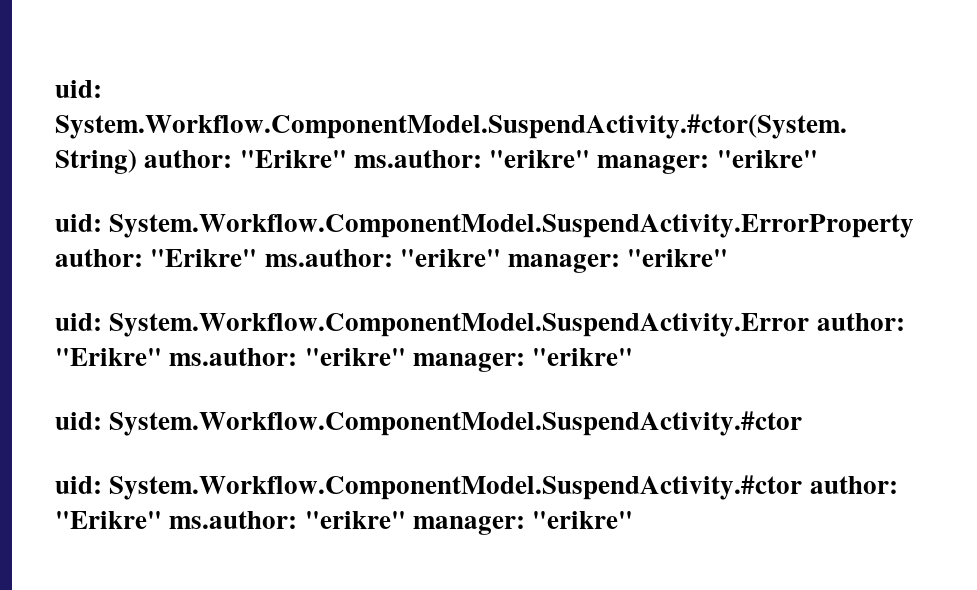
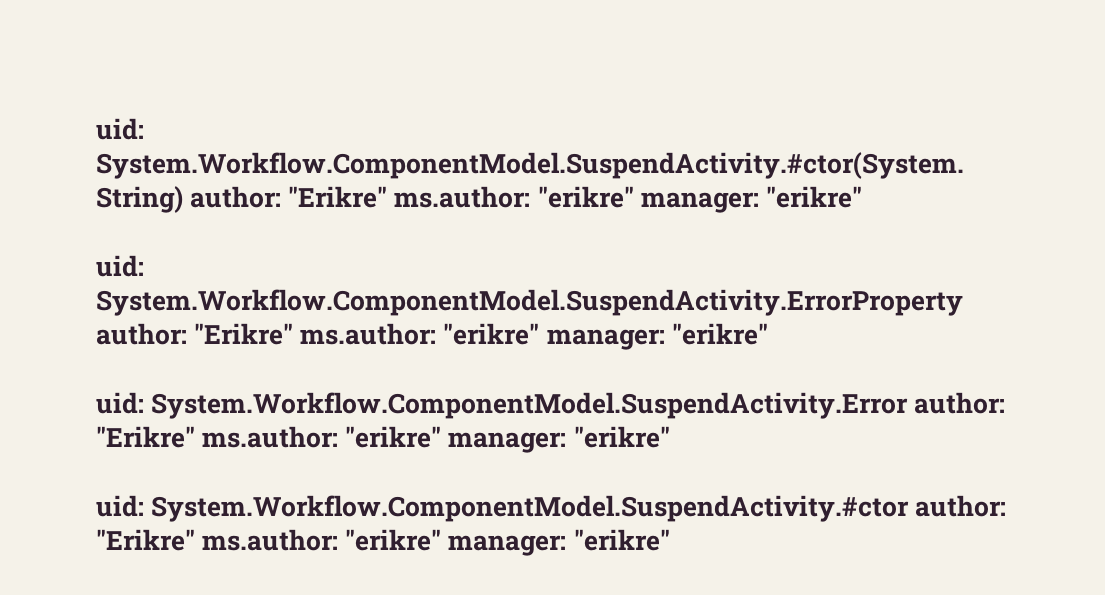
  uid: System.Workflow.ComponentModel.SuspendActivity.Error author: "Erikre" ms.author: "erikre" manager: "erikre"
- uid: System.Workflow.ComponentModel.SuspendActivity.#ctor

